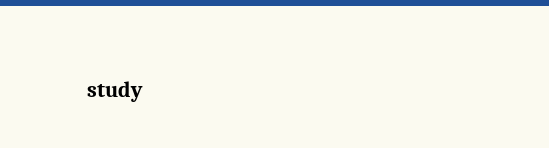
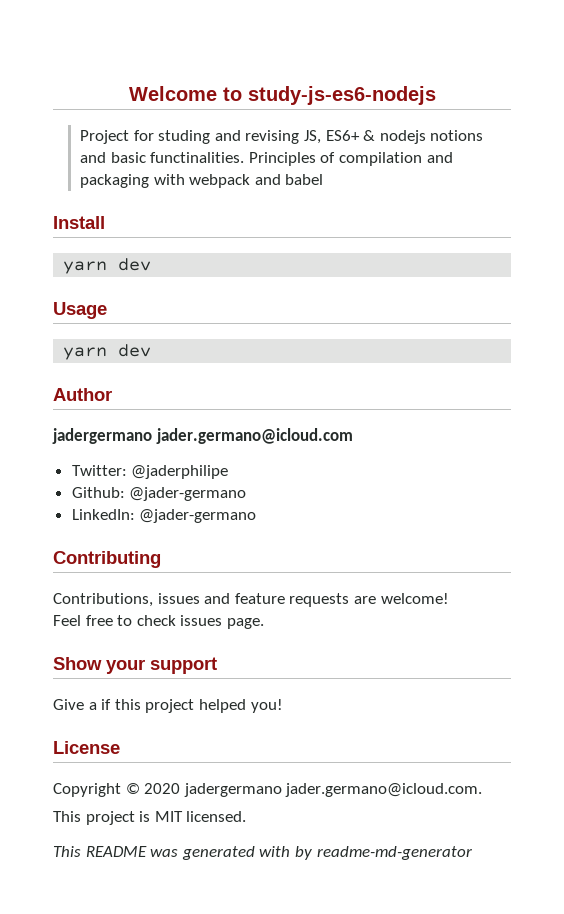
- study
+ Welcome to study-js-es6-nodejs
+ Project for studing and revising JS, ES6+ & nodejs notions and basic functinalities. Principles of compilation and packaging with webpack and babel
+ Install
+ yarn dev
+ Usage
+ yarn dev
+ Author
+ jadergermano jader.germano@icloud.com
+ Twitter: @jaderphilipe
+ Github: @jader-germano
+ LinkedIn: @jader-germano
+ Contributing
+ Contributions, issues and feature requests are welcome!
+ Feel free to check issues page.
+ Show your support
+ Give a if this project helped you!
+ License
+ Copyright © 2020 jadergermano jader.germano@icloud.com.
+ This project is MIT licensed.
+ This README was generated with by readme-md-generator

